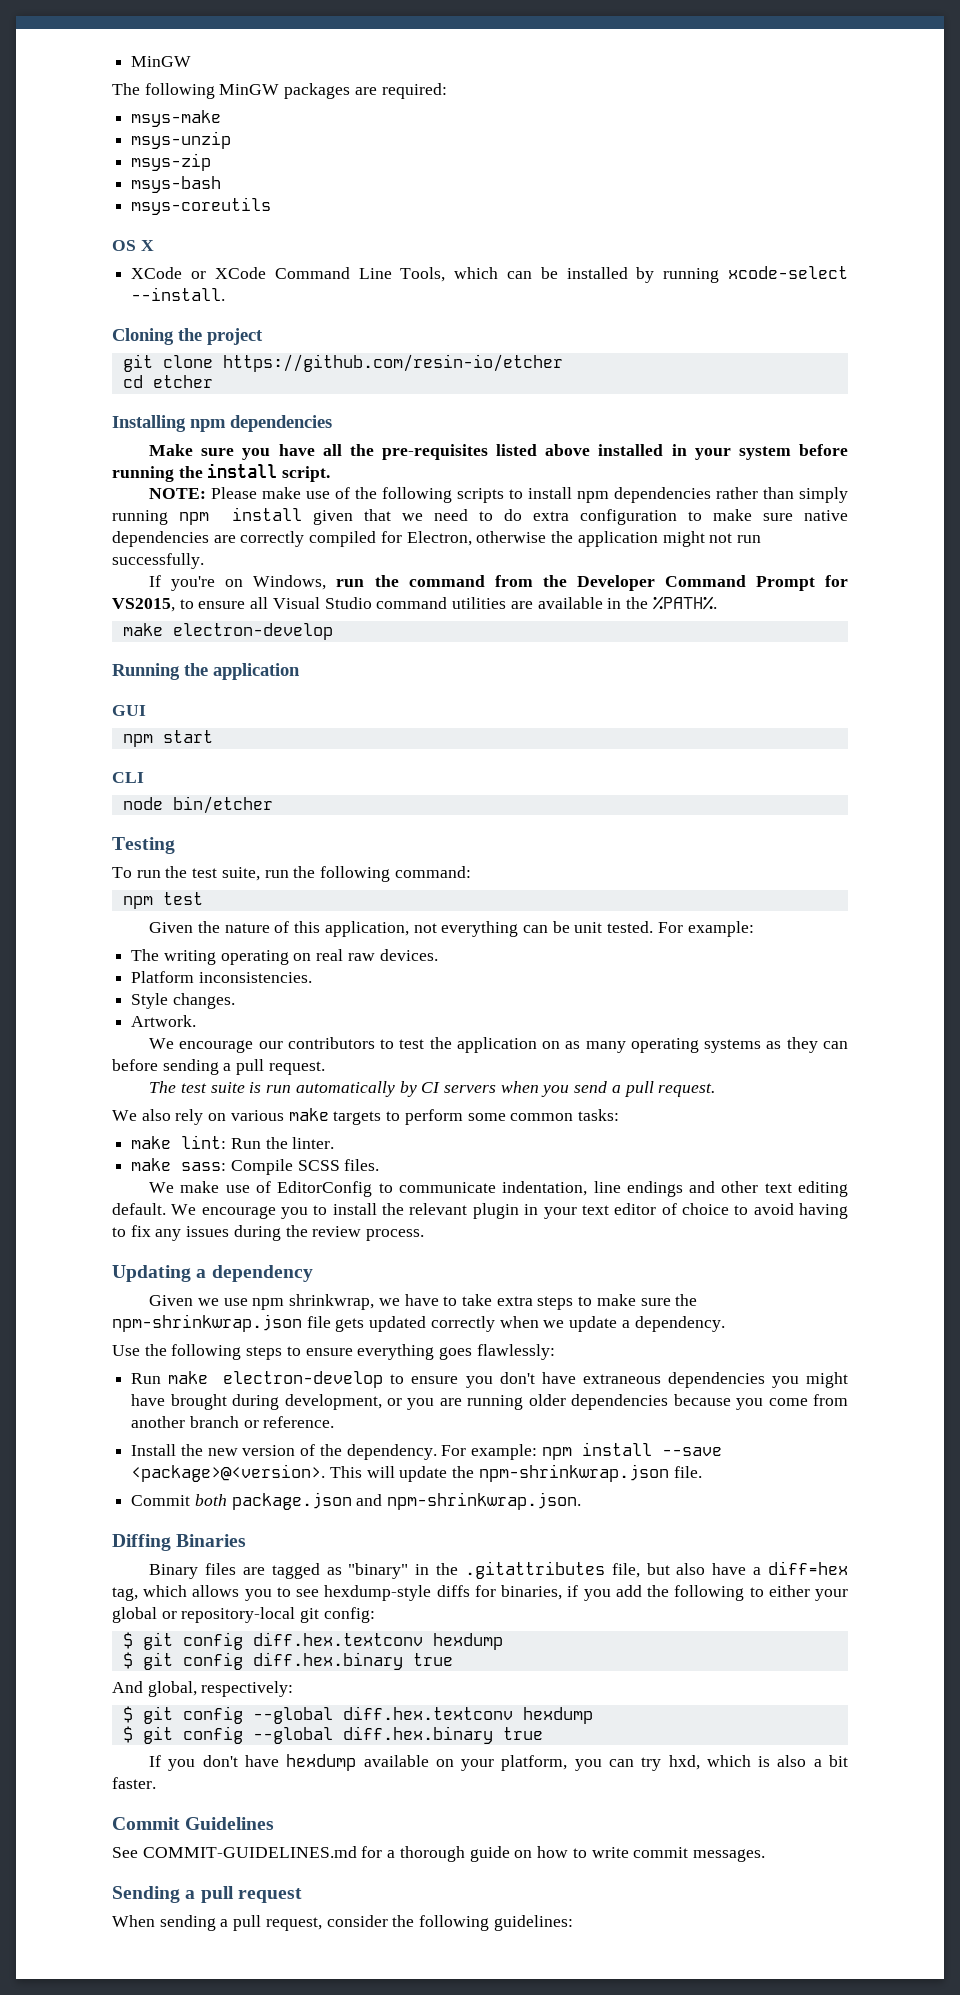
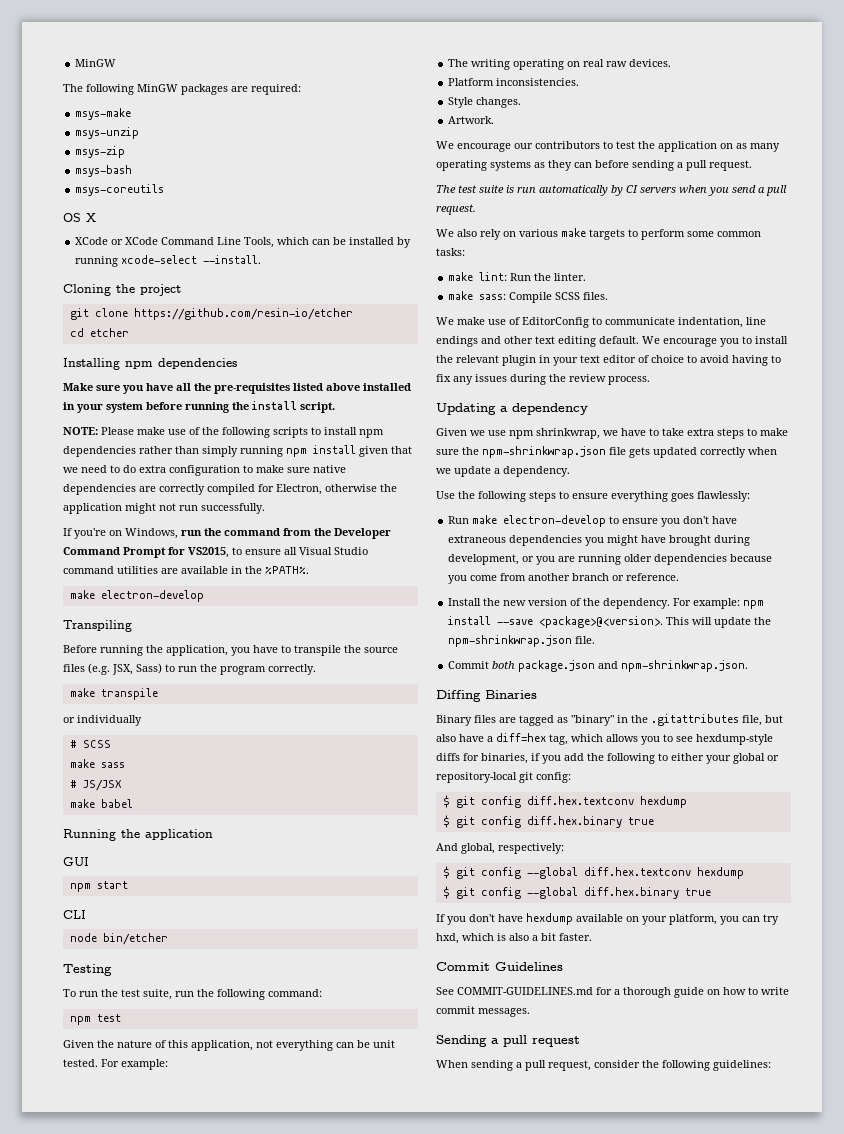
+ Transpiling
+ Before running the application, you have to transpile the source files (e.g. JSX, Sass) to run the program correctly.
+ make transpile
+ or individually
+ # SCSS
+ make sass
+ # JS/JSX
+ make babel

